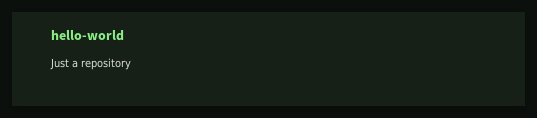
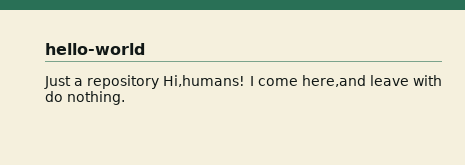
- Just a repository
+ Just a repository Hi,humans! I come here,and leave with do nothing.

